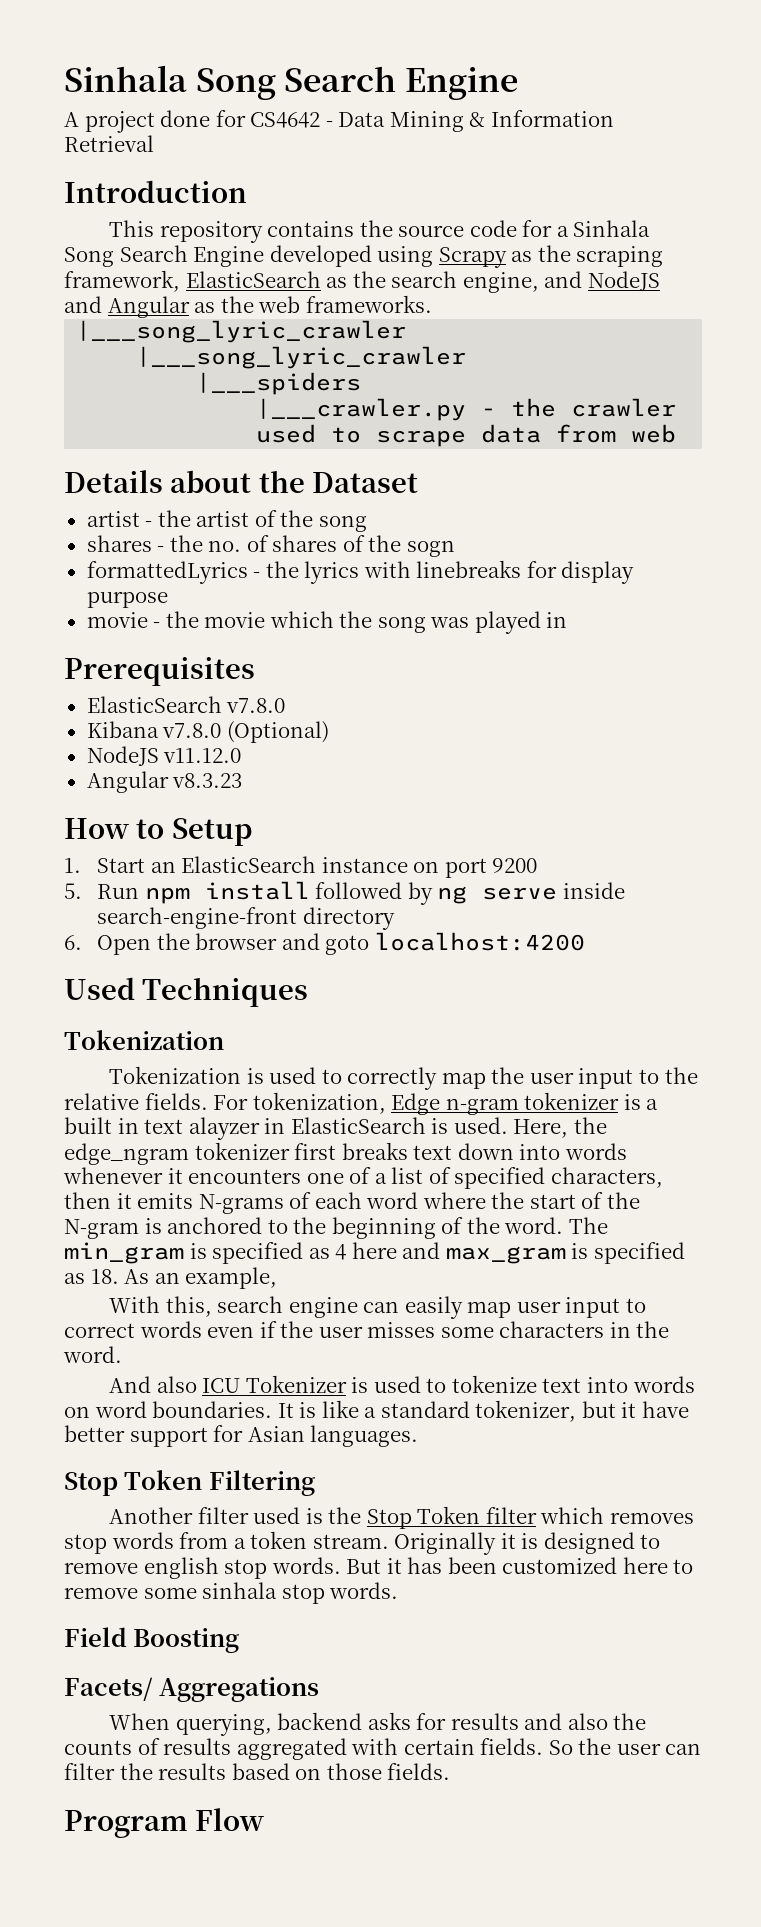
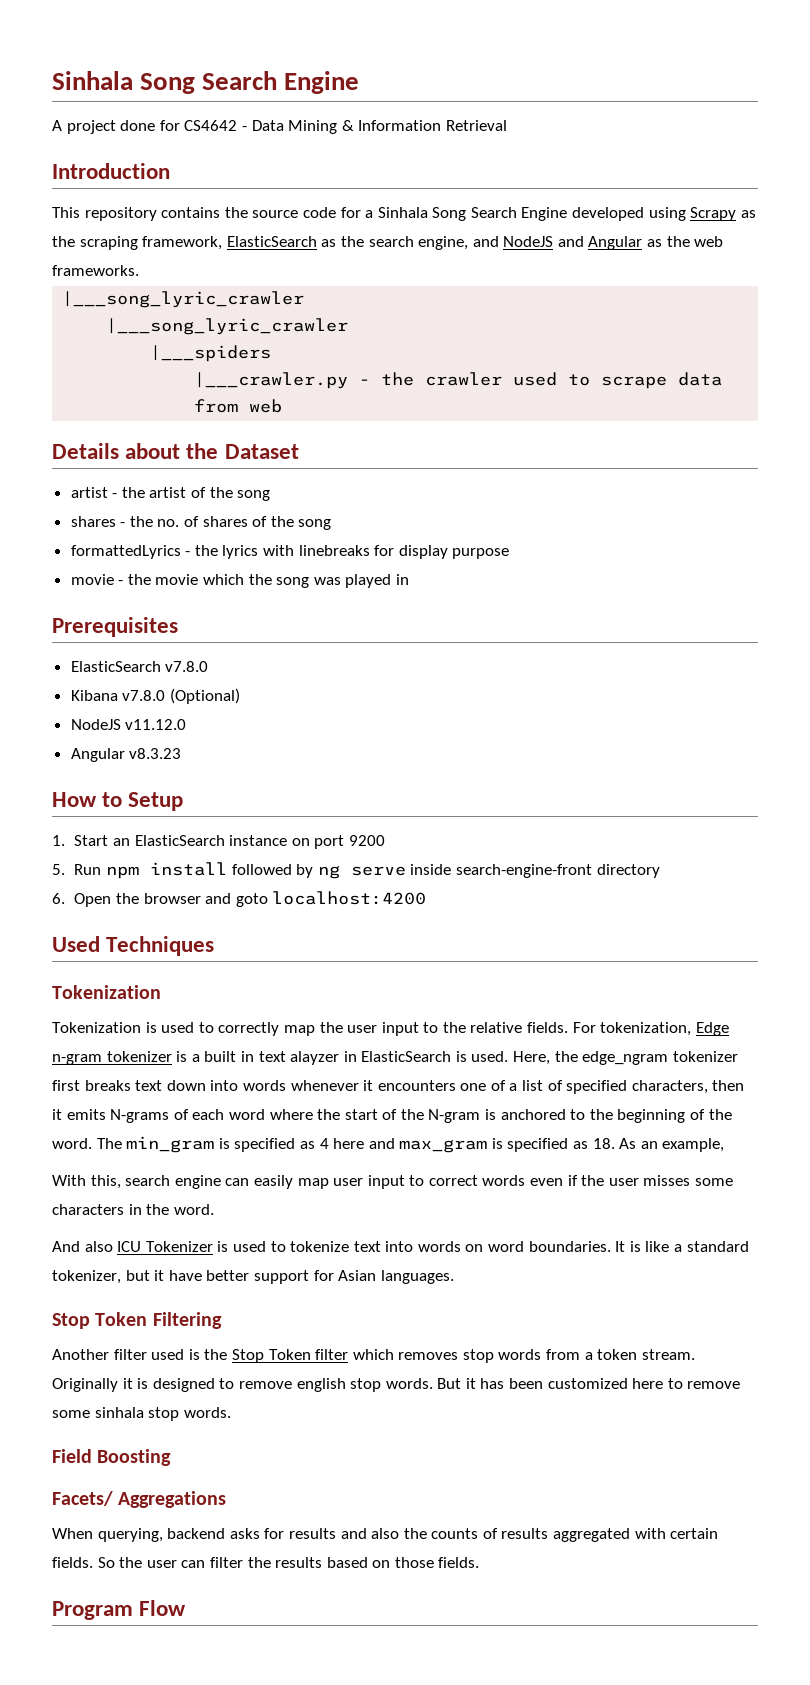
- shares - the no. of shares of the sogn
+ shares - the no. of shares of the song

